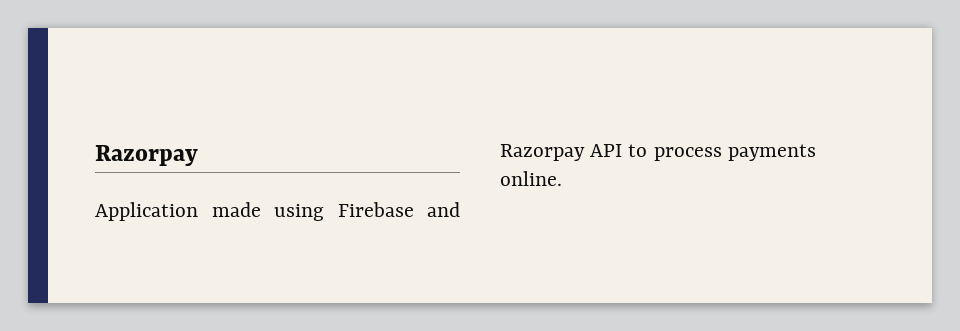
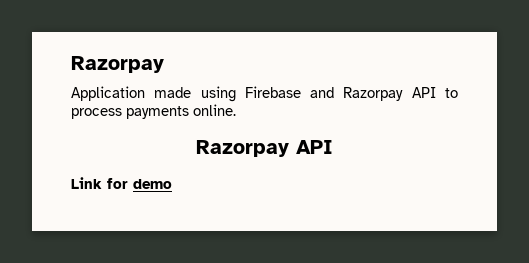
  Application made using Firebase and Razorpay API to process payments online.
+ Razorpay API
+ Link for demo

